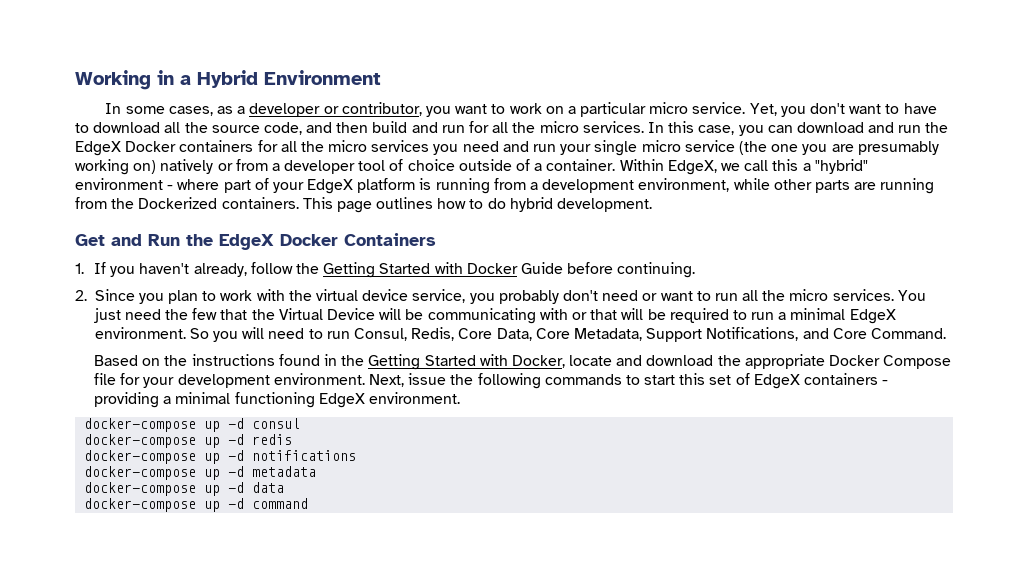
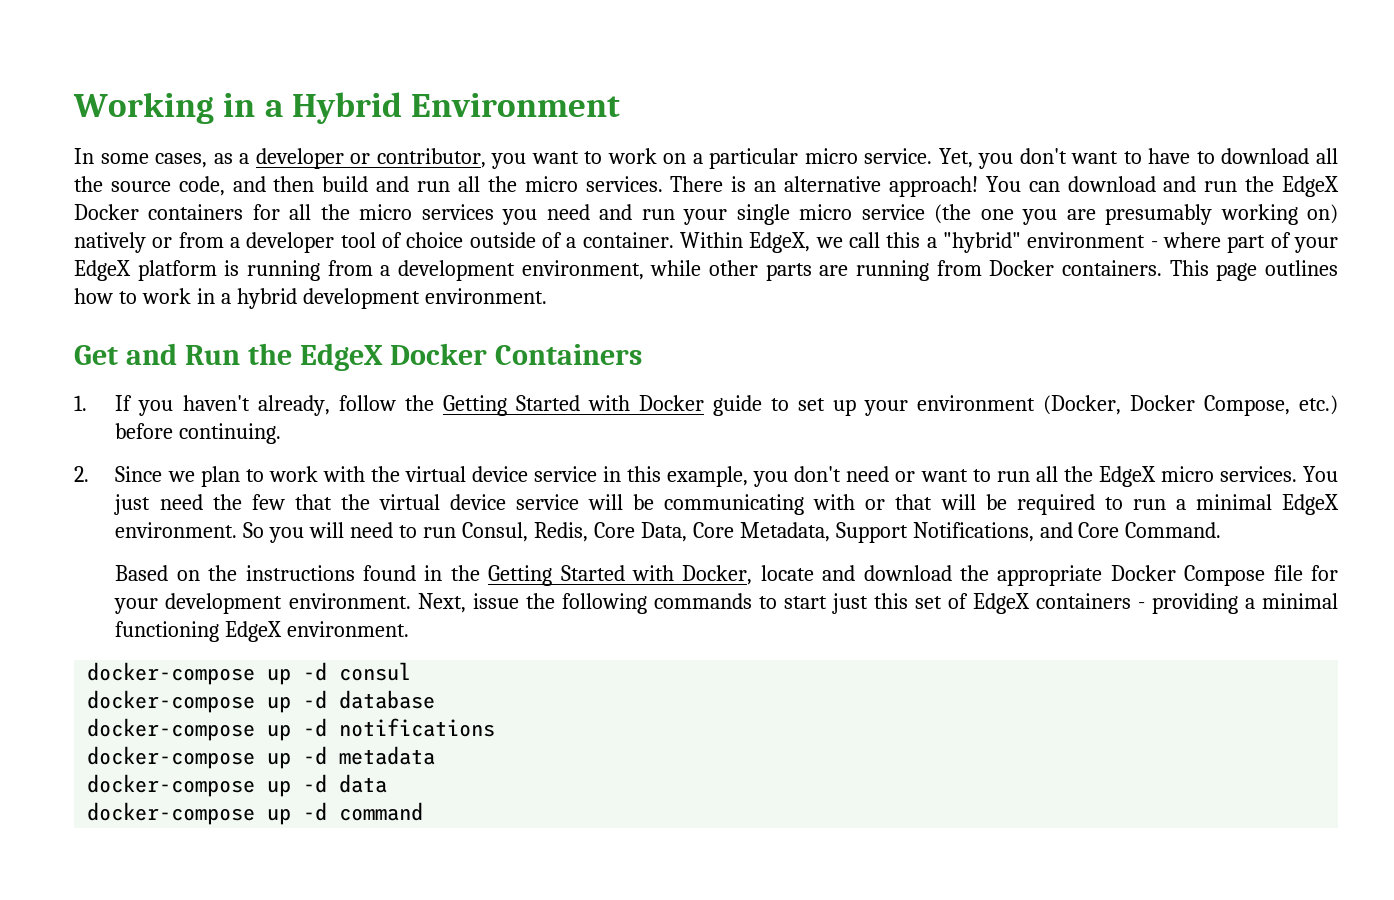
- Yet, you don't want to have to download all the source code, and then build and run for all the micro services. In this case, you can download and run the EdgeX Docker containers for all the micro services you need and run your single micro service (the one you are presumably working on) natively or from a developer tool of choice outside of a container.
+ Yet, you don't want to have to download all the source code, and then build and run all the micro services. There is an alternative approach! You can download and run the EdgeX Docker containers for all the micro services you need and run your single micro service (the one you are presumably working on) natively or from a developer tool of choice outside of a container.
- Within EdgeX, we call this a "hybrid" environment - where part of your EdgeX platform is running from a development environment, while other parts are running from the Dockerized containers.
+ Within EdgeX, we call this a "hybrid" environment - where part of your EdgeX platform is running from a development environment, while other parts are running from Docker containers.
- This page outlines how to do hybrid development.
+ This page outlines how to work in a hybrid development environment.
- 1. If you haven't already, follow the Getting Started with Docker Guide before continuing.
+ 1. If you haven't already, follow the Getting Started with Docker guide to set up your environment (Docker, Docker Compose, etc.) before continuing.
- 2. Since you plan to work with the virtual device service, you probably don't need or want to run all the micro services.
+ 2. Since we plan to work with the virtual device service in this example, you don't need or want to run all the EdgeX micro services.
- You just need the few that the Virtual Device will be communicating with or that will be required to run a minimal EdgeX environment.
+ You just need the few that the virtual device service will be communicating with or that will be required to run a minimal EdgeX environment.
- Next, issue the following commands to start this set of EdgeX containers - providing a minimal functioning EdgeX environment.
+ Next, issue the following commands to start just this set of EdgeX containers - providing a minimal functioning EdgeX environment.
- docker-compose up -d redis
+ docker-compose up -d database

